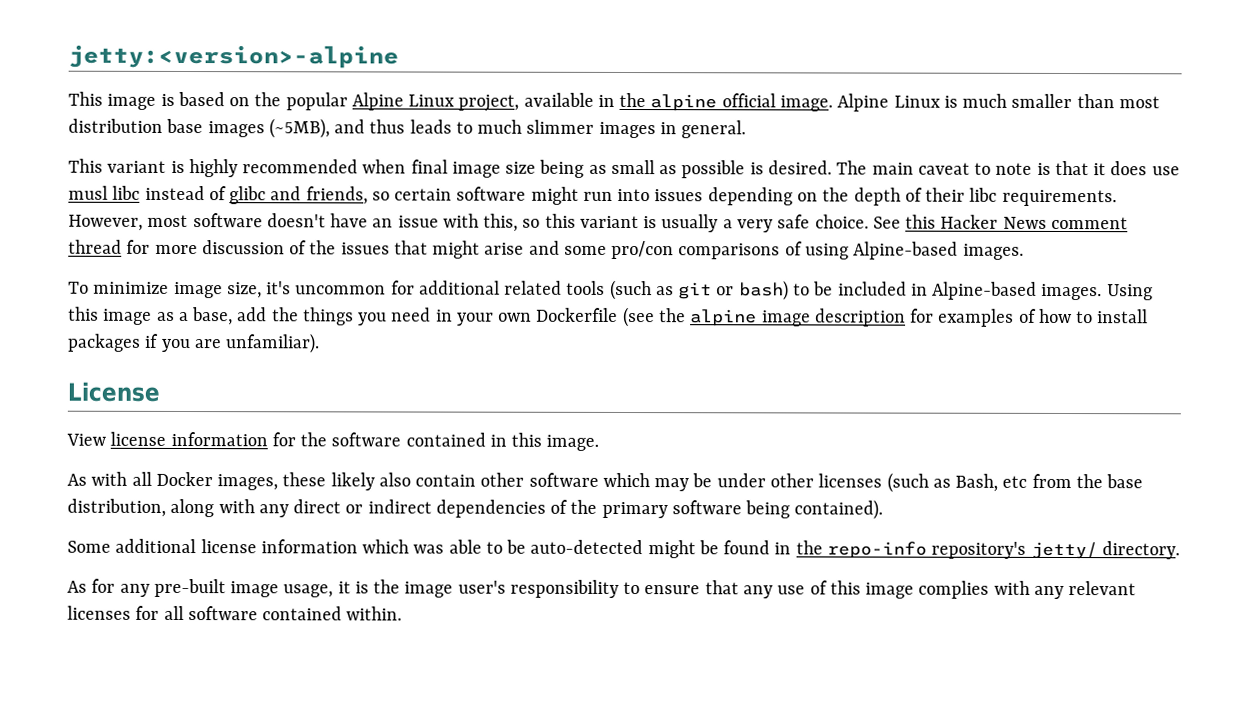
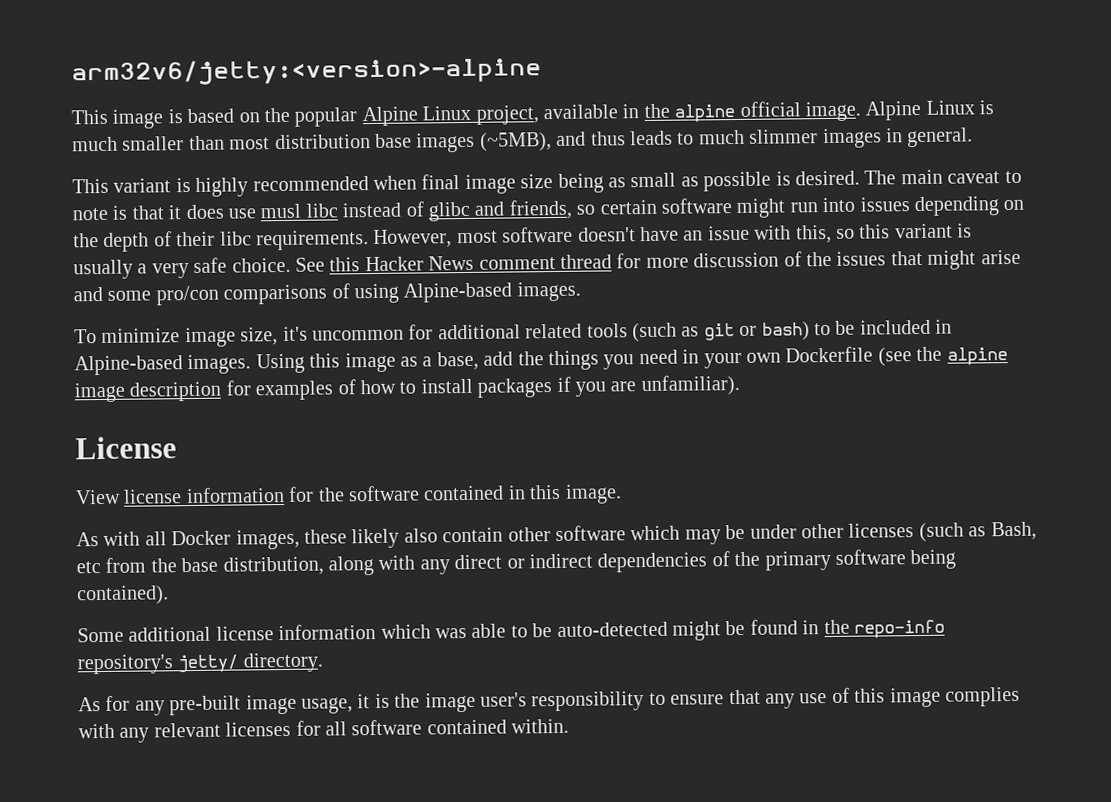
- jetty:<version>-alpine
+ arm32v6/jetty:<version>-alpine

